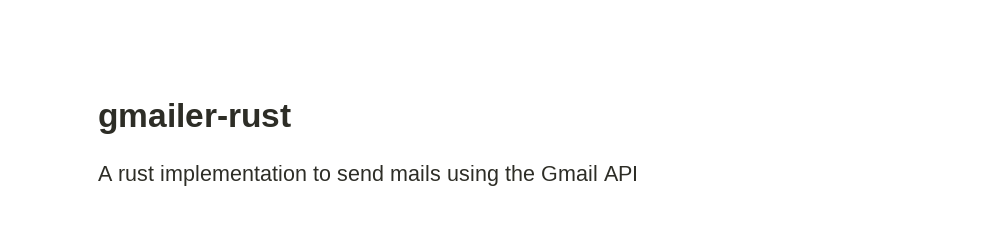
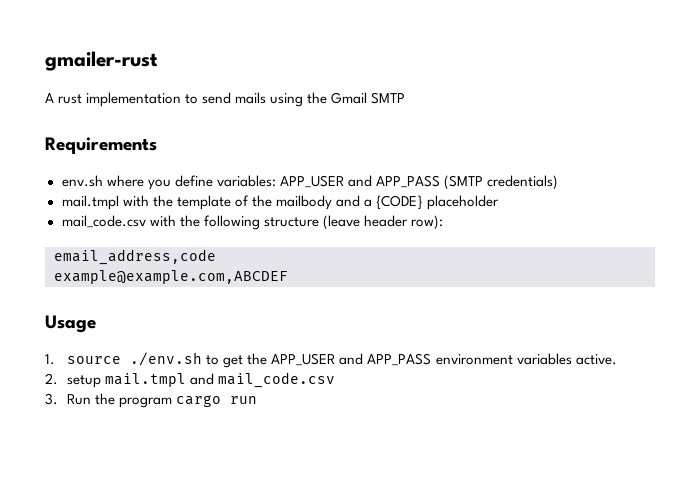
- A rust implementation to send mails using the Gmail API
+ A rust implementation to send mails using the Gmail SMTP
+ Requirements
+ env.sh where you define variables: APP_USER and APP_PASS (SMTP credentials)
+ mail.tmpl with the template of the mailbody and a {CODE} placeholder
+ mail_code.csv with the following structure (leave header row):
+ email_address,code
+ example@example.com,ABCDEF
+ Usage
+ 1. source ./env.sh to get the APP_USER and APP_PASS environment variables active.
+ 2. setup mail.tmpl and mail_code.csv
+ 3. Run the program cargo run

